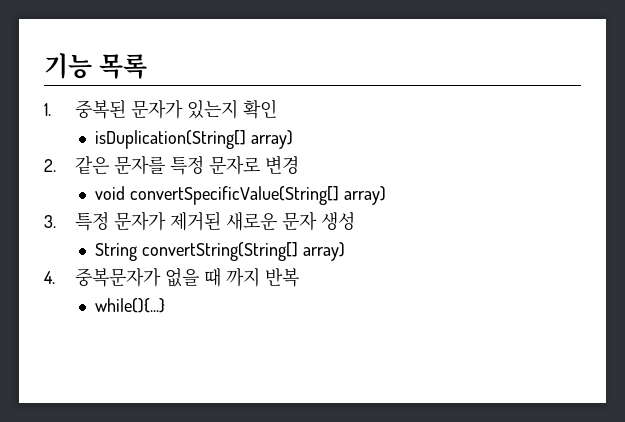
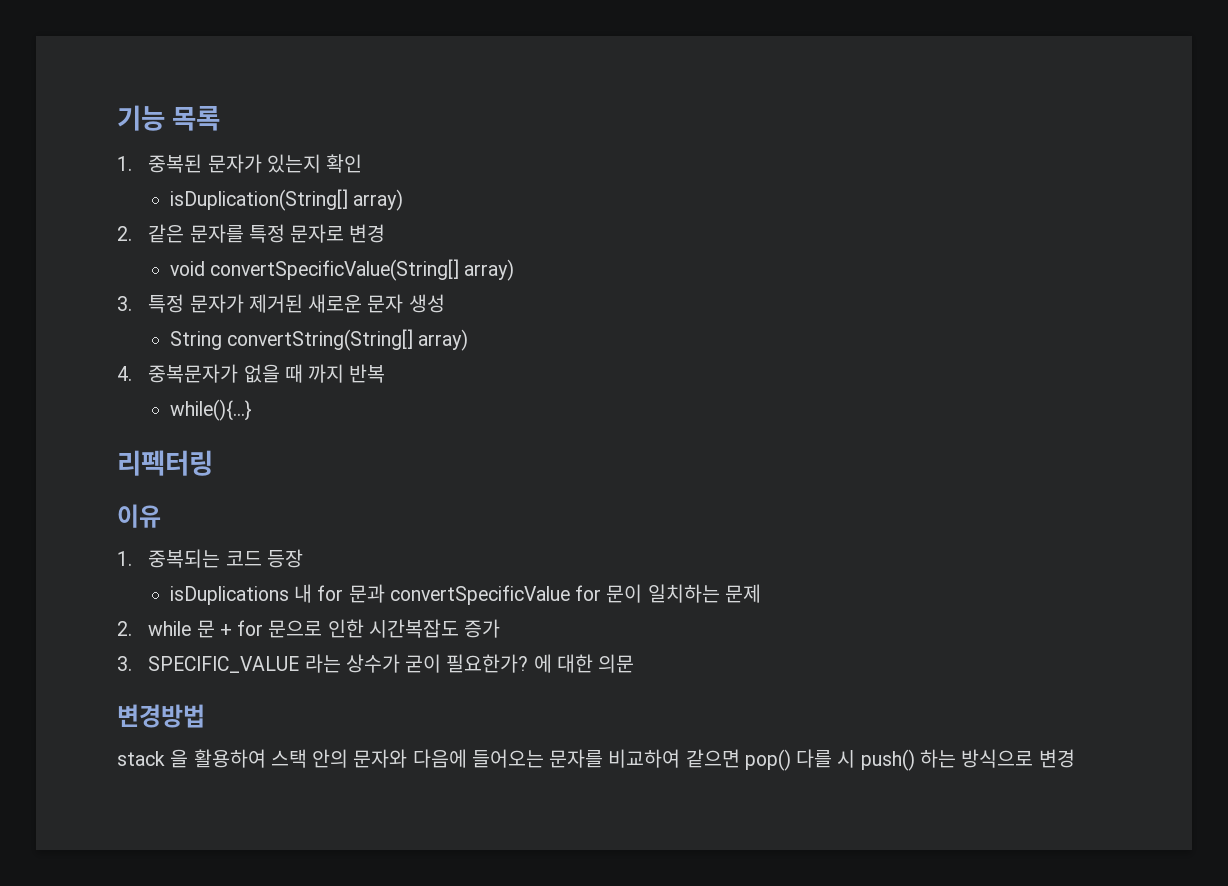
+ 리펙터링
+ 이유
+ 1. 중복되는 코드 등장
+ isDuplications 내 for 문과 convertSpecificValue for 문이 일치하는 문제
+ 2. while 문 + for 문으로 인한 시간복잡도 증가
+ 3. SPECIFIC_VALUE 라는 상수가 굳이 필요한가? 에 대한 의문
+ 변경방법
+ stack 을 활용하여 스택 안의 문자와 다음에 들어오는 문자를 비교하여 같으면 pop() 다를 시 push() 하는 방식으로 변경

